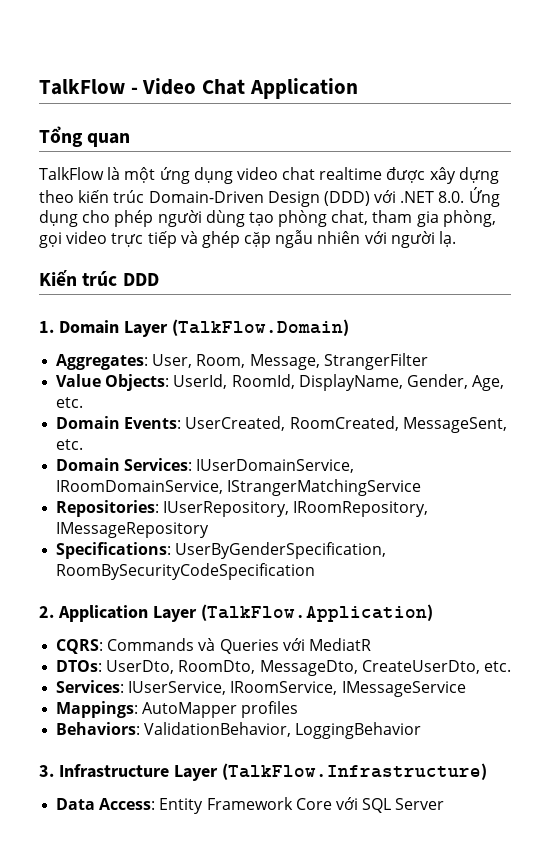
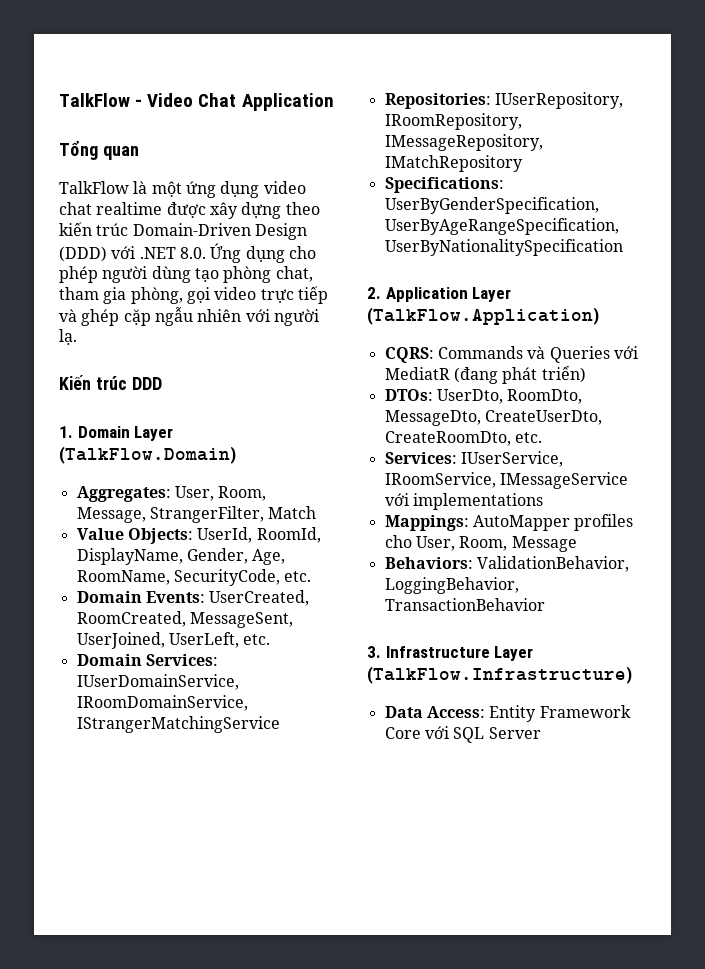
- Aggregates: User, Room, Message, StrangerFilter
+ Aggregates: User, Room, Message, StrangerFilter, Match
- Value Objects: UserId, RoomId, DisplayName, Gender, Age, etc.
+ Value Objects: UserId, RoomId, DisplayName, Gender, Age, RoomName, SecurityCode, etc.
- Domain Events: UserCreated, RoomCreated, MessageSent, etc.
+ Domain Events: UserCreated, RoomCreated, MessageSent, UserJoined, UserLeft, etc.
- Repositories: IUserRepository, IRoomRepository, IMessageRepository
+ Repositories: IUserRepository, IRoomRepository, IMessageRepository, IMatchRepository
- Specifications: UserByGenderSpecification, RoomBySecurityCodeSpecification
+ Specifications: UserByGenderSpecification, UserByAgeRangeSpecification, UserByNationalitySpecification
- CQRS: Commands và Queries với MediatR
+ CQRS: Commands và Queries với MediatR (đang phát triển)
- DTOs: UserDto, RoomDto, MessageDto, CreateUserDto, etc.
+ DTOs: UserDto, RoomDto, MessageDto, CreateUserDto, CreateRoomDto, etc.
- Services: IUserService, IRoomService, IMessageService
+ Services: IUserService, IRoomService, IMessageService với implementations
- Mappings: AutoMapper profiles
+ Mappings: AutoMapper profiles cho User, Room, Message
- Behaviors: ValidationBehavior, LoggingBehavior
+ Behaviors: ValidationBehavior, LoggingBehavior, TransactionBehavior

